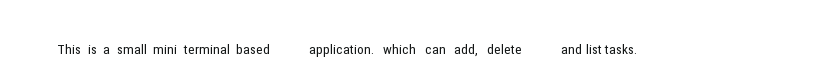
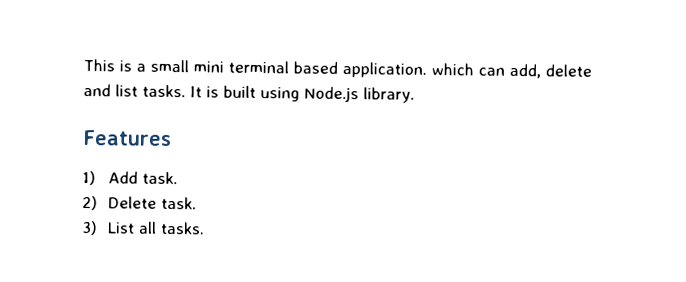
+ It is built using Node.js library.
+ Features
+ 1) Add task.
+ 2) Delete task.
+ 3) List all tasks.

